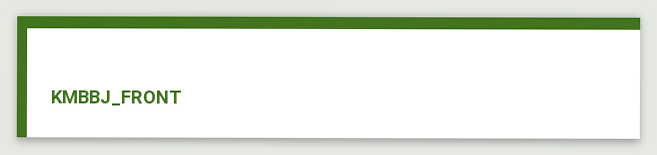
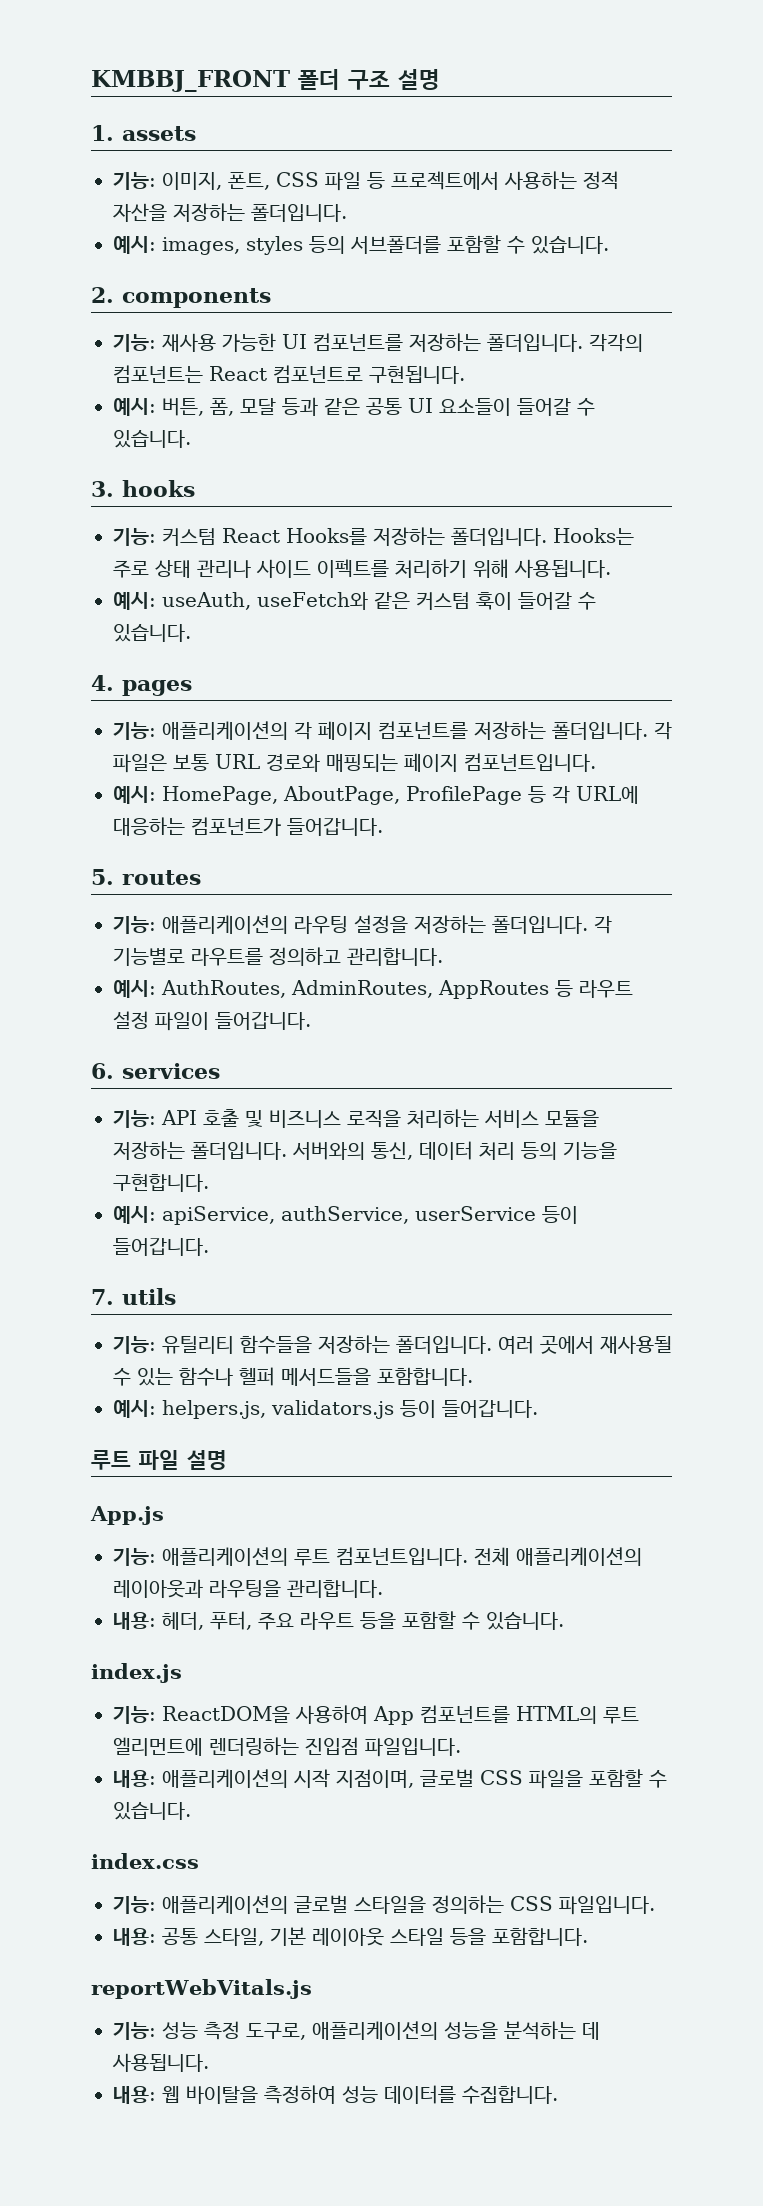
- KMBBJ_FRONT
+ KMBBJ_FRONT 폴더 구조 설명
+ 1. assets
+ 기능: 이미지, 폰트, CSS 파일 등 프로젝트에서 사용하는 정적 자산을 저장하는 폴더입니다.
+ 예시: images, styles 등의 서브폴더를 포함할 수 있습니다.
+ 2. components
+ 기능: 재사용 가능한 UI 컴포넌트를 저장하는 폴더입니다. 각각의 컴포넌트는 React 컴포넌트로 구현됩니다.
+ 예시: 버튼, 폼, 모달 등과 같은 공통 UI 요소들이 들어갈 수 있습니다.
+ 3. hooks
+ 기능: 커스텀 React Hooks를 저장하는 폴더입니다. Hooks는 주로 상태 관리나 사이드 이펙트를 처리하기 위해 사용됩니다.
+ 예시: useAuth, useFetch와 같은 커스텀 훅이 들어갈 수 있습니다.
+ 4. pages
+ 기능: 애플리케이션의 각 페이지 컴포넌트를 저장하는 폴더입니다. 각 파일은 보통 URL 경로와 매핑되는 페이지 컴포넌트입니다.
+ 예시: HomePage, AboutPage, ProfilePage 등 각 URL에 대응하는 컴포넌트가 들어갑니다.
+ 5. routes
+ 기능: 애플리케이션의 라우팅 설정을 저장하는 폴더입니다. 각 기능별로 라우트를 정의하고 관리합니다.
+ 예시: AuthRoutes, AdminRoutes, AppRoutes 등 라우트 설정 파일이 들어갑니다.
+ 6. services
+ 기능: API 호출 및 비즈니스 로직을 처리하는 서비스 모듈을 저장하는 폴더입니다. 서버와의 통신, 데이터 처리 등의 기능을 구현합니다.
+ 예시: apiService, authService, userService 등이 들어갑니다.
+ 7. utils
+ 기능: 유틸리티 함수들을 저장하는 폴더입니다. 여러 곳에서 재사용될 수 있는 함수나 헬퍼 메서드들을 포함합니다.
+ 예시: helpers.js, validators.js 등이 들어갑니다.
+ 루트 파일 설명
+ App.js
+ 기능: 애플리케이션의 루트 컴포넌트입니다. 전체 애플리케이션의 레이아웃과 라우팅을 관리합니다.
+ 내용: 헤더, 푸터, 주요 라우트 등을 포함할 수 있습니다.
+ index.js
+ 기능: ReactDOM을 사용하여 App 컴포넌트를 HTML의 루트 엘리먼트에 렌더링하는 진입점 파일입니다.
+ 내용: 애플리케이션의 시작 지점이며, 글로벌 CSS 파일을 포함할 수 있습니다.
+ index.css
+ 기능: 애플리케이션의 글로벌 스타일을 정의하는 CSS 파일입니다.
+ 내용: 공통 스타일, 기본 레이아웃 스타일 등을 포함합니다.
+ reportWebVitals.js
+ 기능: 성능 측정 도구로, 애플리케이션의 성능을 분석하는 데 사용됩니다.
+ 내용: 웹 바이탈을 측정하여 성능 데이터를 수집합니다.

